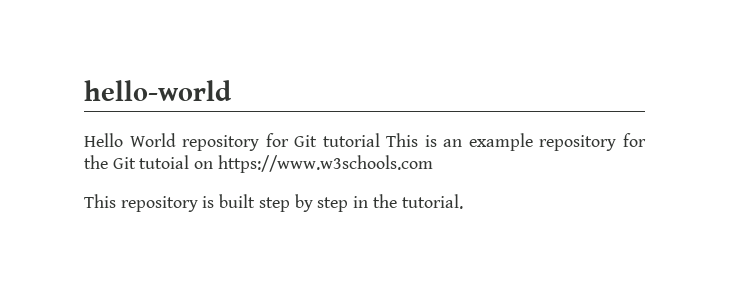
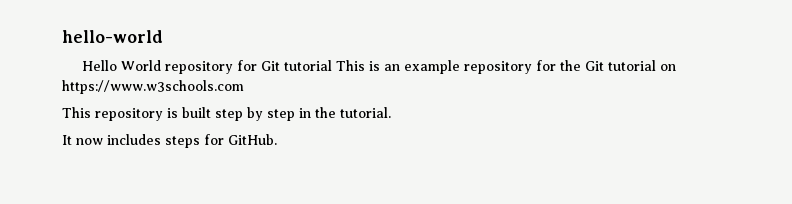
- Hello World repository for Git tutorial This is an example repository for the Git tutoial on https://www.w3schools.com
+ Hello World repository for Git tutorial This is an example repository for the Git tutorial on https://www.w3schools.com
+ It now includes steps for GitHub.

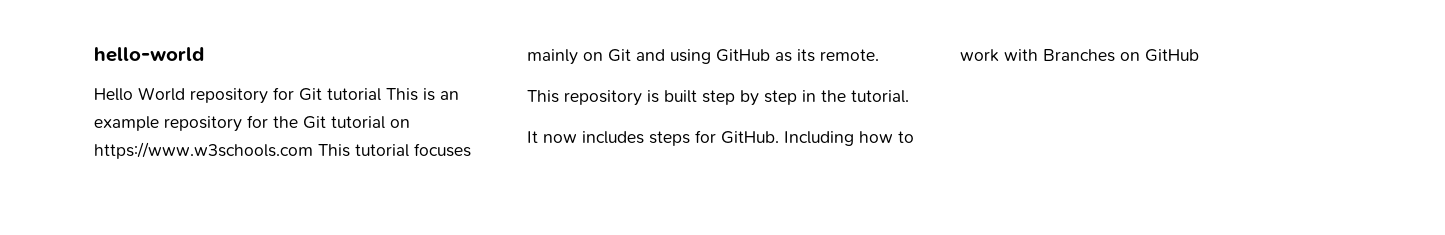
- Hello World repository for Git tutorial This is an example repository for the Git tutorial on https://www.w3schools.com
+ Hello World repository for Git tutorial This is an example repository for the Git tutorial on https://www.w3schools.com This tutorial focuses mainly on Git and using GitHub as its remote.
+ Including how to work with Branches on GitHub

